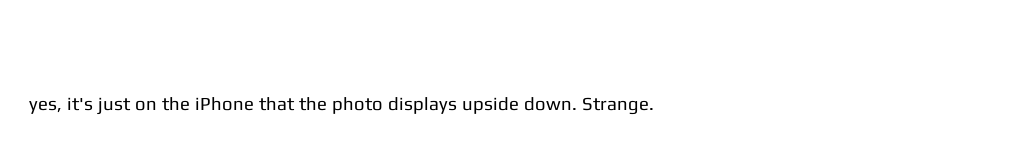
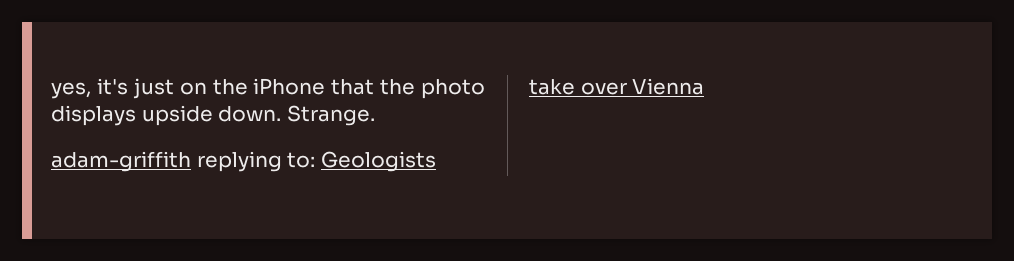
+ adam-griffith replying to: Geologists take over Vienna

